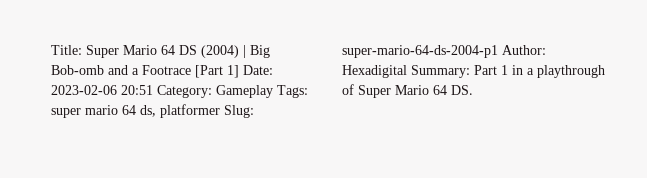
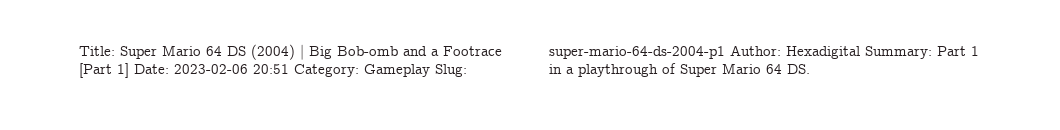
- Title: Super Mario 64 DS (2004) | Big Bob-omb and a Footrace [Part 1] Date: 2023-02-06 20:51 Category: Gameplay Tags: super mario 64 ds, platformer Slug: super-mario-64-ds-2004-p1 Author: Hexadigital Summary: Part 1 in a playthrough of Super Mario 64 DS.
+ Title: Super Mario 64 DS (2004) | Big Bob-omb and a Footrace [Part 1] Date: 2023-02-06 20:51 Category: Gameplay Slug: super-mario-64-ds-2004-p1 Author: Hexadigital Summary: Part 1 in a playthrough of Super Mario 64 DS.

